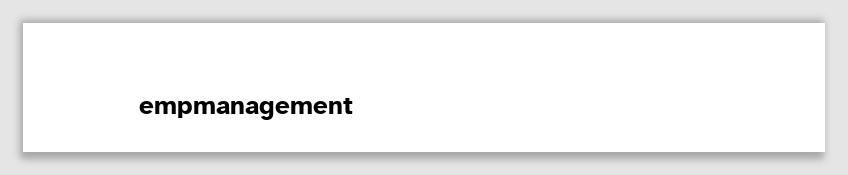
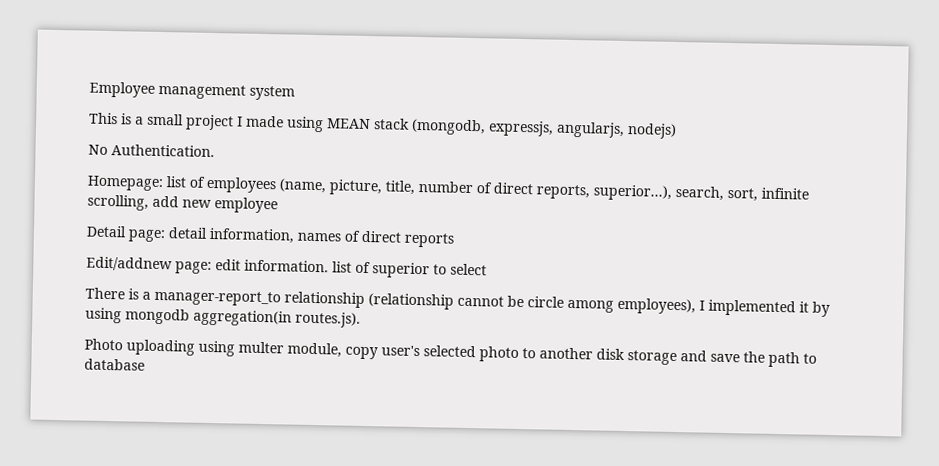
- empmanagement
+ Employee management system
+ This is a small project I made using MEAN stack (mongodb, expressjs, angularjs, nodejs)
+ No Authentication.
+ Homepage: list of employees (name, picture, title, number of direct reports, superior...), search, sort, infinite scrolling, add new employee
+ Detail page: detail information, names of direct reports
+ Edit/addnew page: edit information. list of superior to select
+ There is a manager-report_to relationship (relationship cannot be circle among employees), I implemented it by using mongodb aggregation(in routes.js).
+ Photo uploading using multer module, copy user's selected photo to another disk storage and save the path to database

